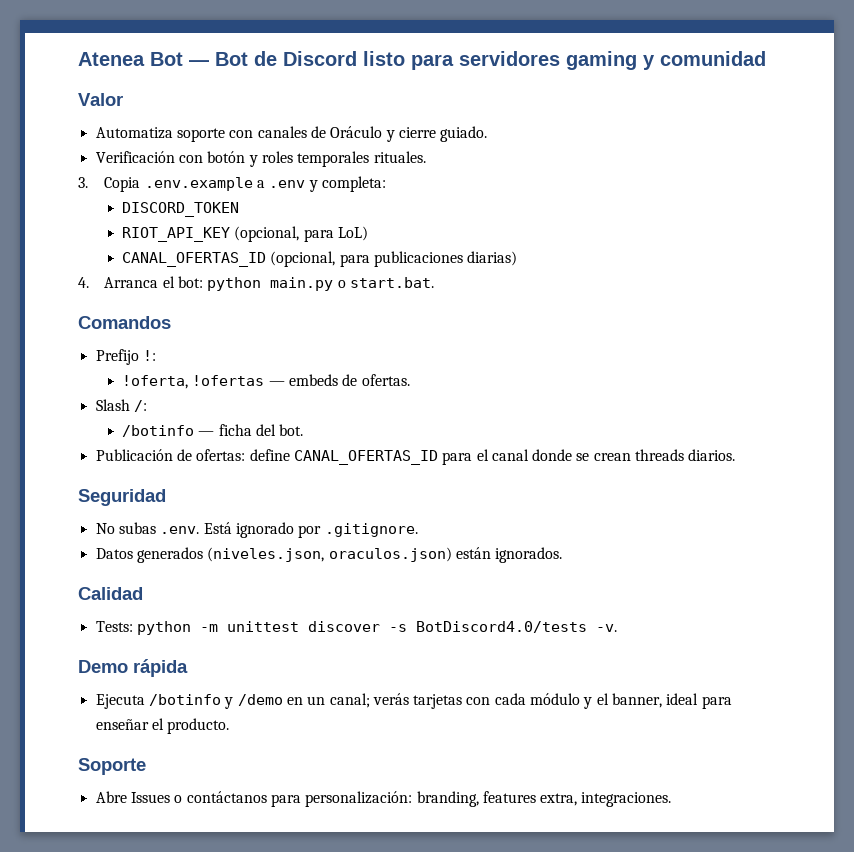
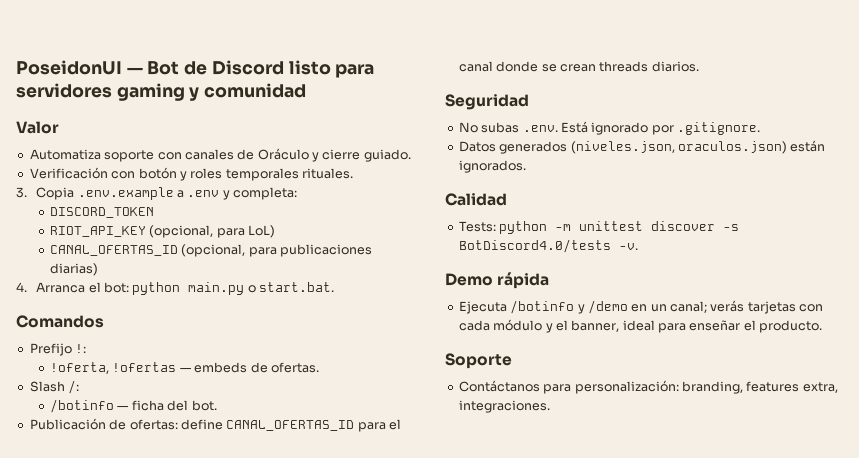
- Atenea Bot — Bot de Discord listo para servidores gaming y comunidad
+ PoseidonUI — Bot de Discord listo para servidores gaming y comunidad
- Abre Issues o contáctanos para personalización: branding, features extra, integraciones.
+ Contáctanos para personalización: branding, features extra, integraciones.

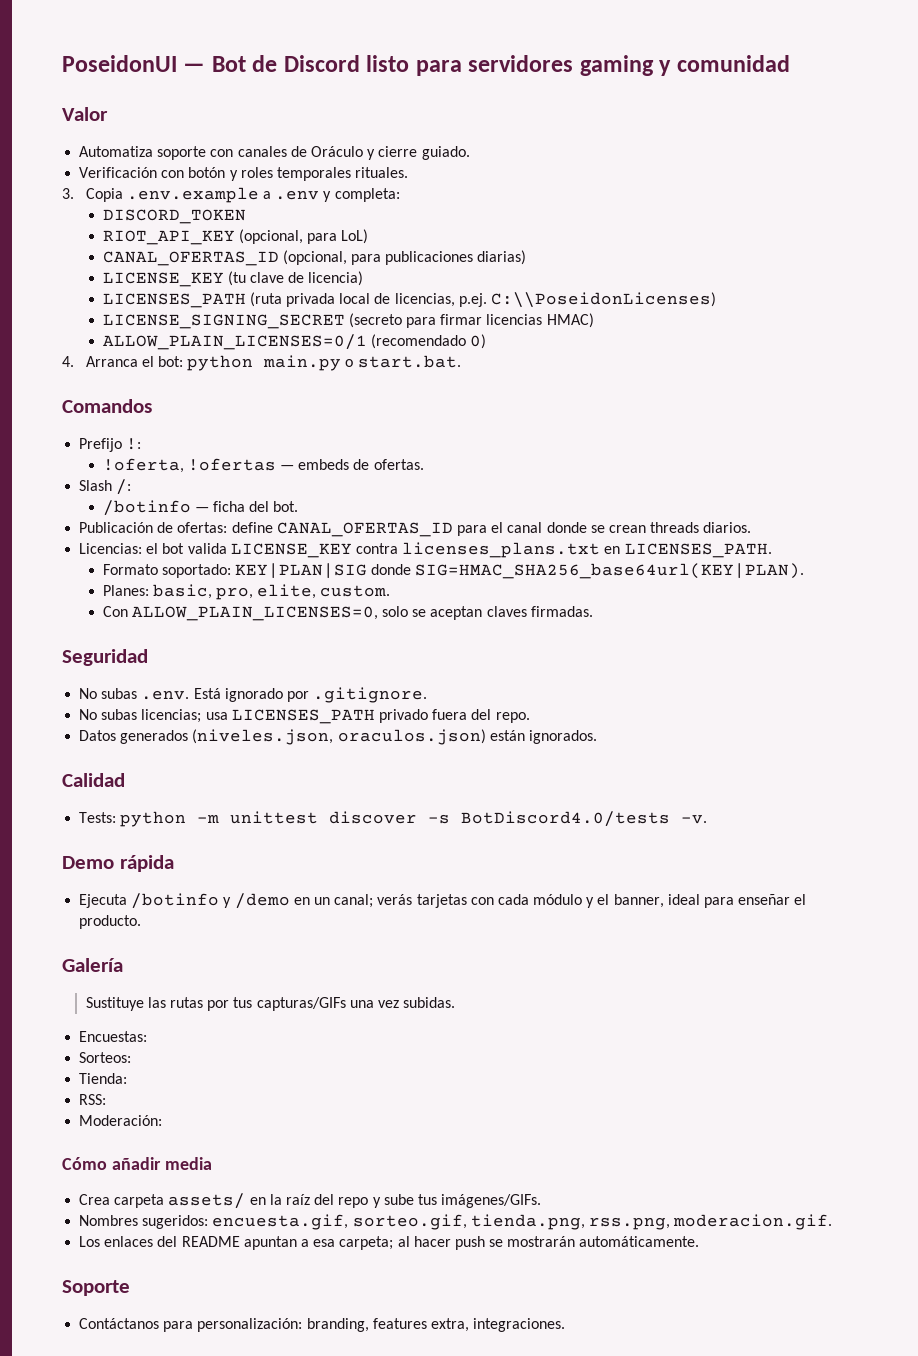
+ LICENSE_KEY (tu clave de licencia)
+ LICENSES_PATH (ruta privada local de licencias, p.ej. C:\\PoseidonLicenses)
+ LICENSE_SIGNING_SECRET (secreto para firmar licencias HMAC)
+ ALLOW_PLAIN_LICENSES=0/1 (recomendado 0)
+ Licencias: el bot valida LICENSE_KEY contra licenses_plans.txt en LICENSES_PATH.
+ Formato soportado: KEY|PLAN|SIG donde SIG=HMAC_SHA256_base64url(KEY|PLAN).
+ Planes: basic, pro, elite, custom.
+ Con ALLOW_PLAIN_LICENSES=0, solo se aceptan claves firmadas.
+ No subas licencias; usa LICENSES_PATH privado fuera del repo.
+ Galería
+ Sustituye las rutas por tus capturas/GIFs una vez subidas.
+ Encuestas:
+ Sorteos:
+ Tienda:
+ RSS:
+ Moderación:
+ Cómo añadir media
+ Crea carpeta assets/ en la raíz del repo y sube tus imágenes/GIFs.
+ Nombres sugeridos: encuesta.gif, sorteo.gif, tienda.png, rss.png, moderacion.gif.
+ Los enlaces del README apuntan a esa carpeta; al hacer push se mostrarán automáticamente.

